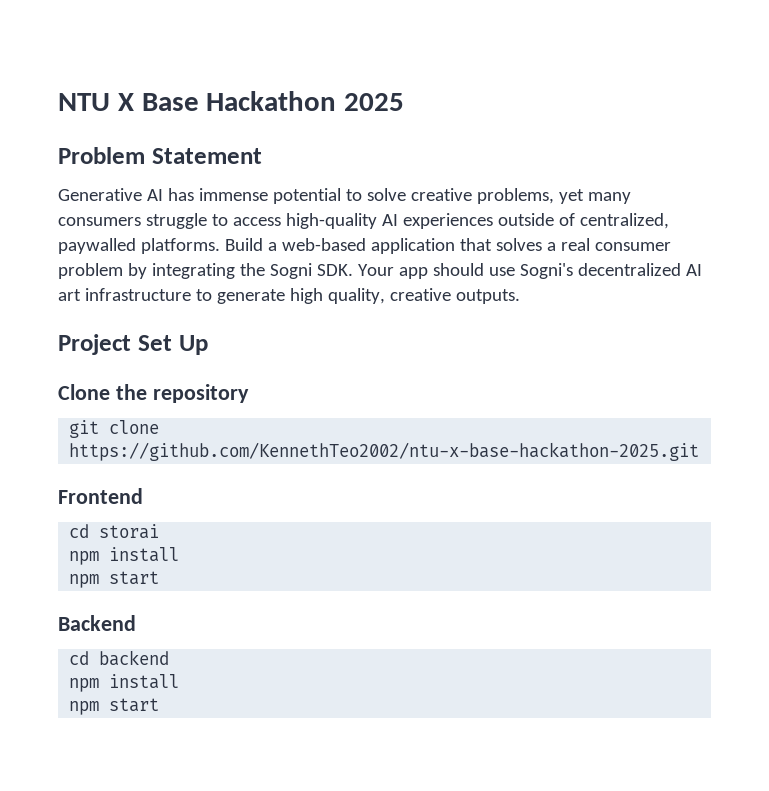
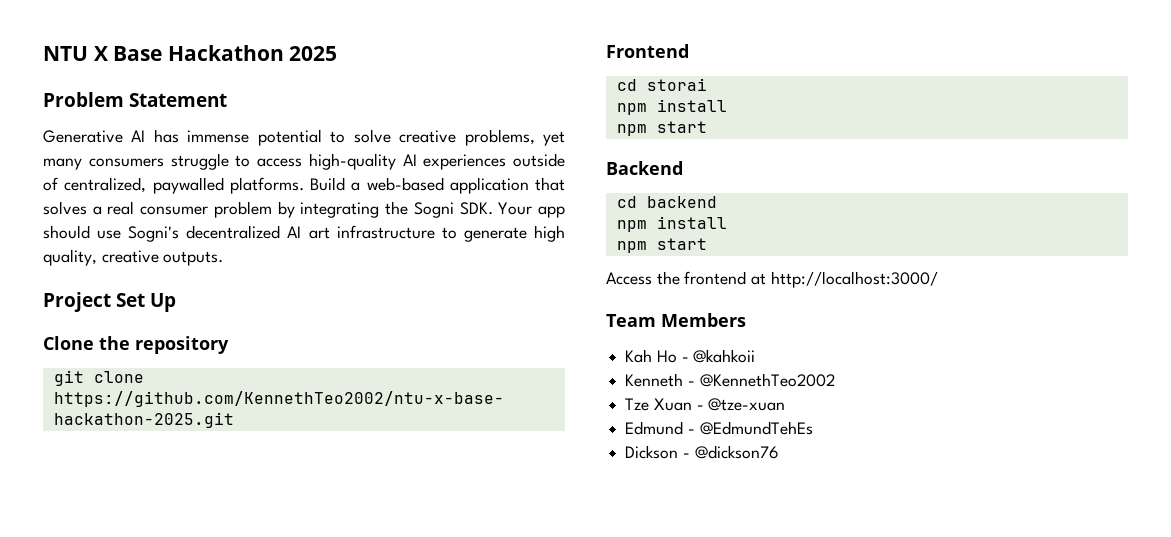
+ Access the frontend at http://localhost:3000/
+ Team Members
+ Kah Ho - @kahkoii
+ Kenneth - @KennethTeo2002
+ Tze Xuan - @tze-xuan
+ Edmund - @EdmundTehEs
+ Dickson - @dickson76

